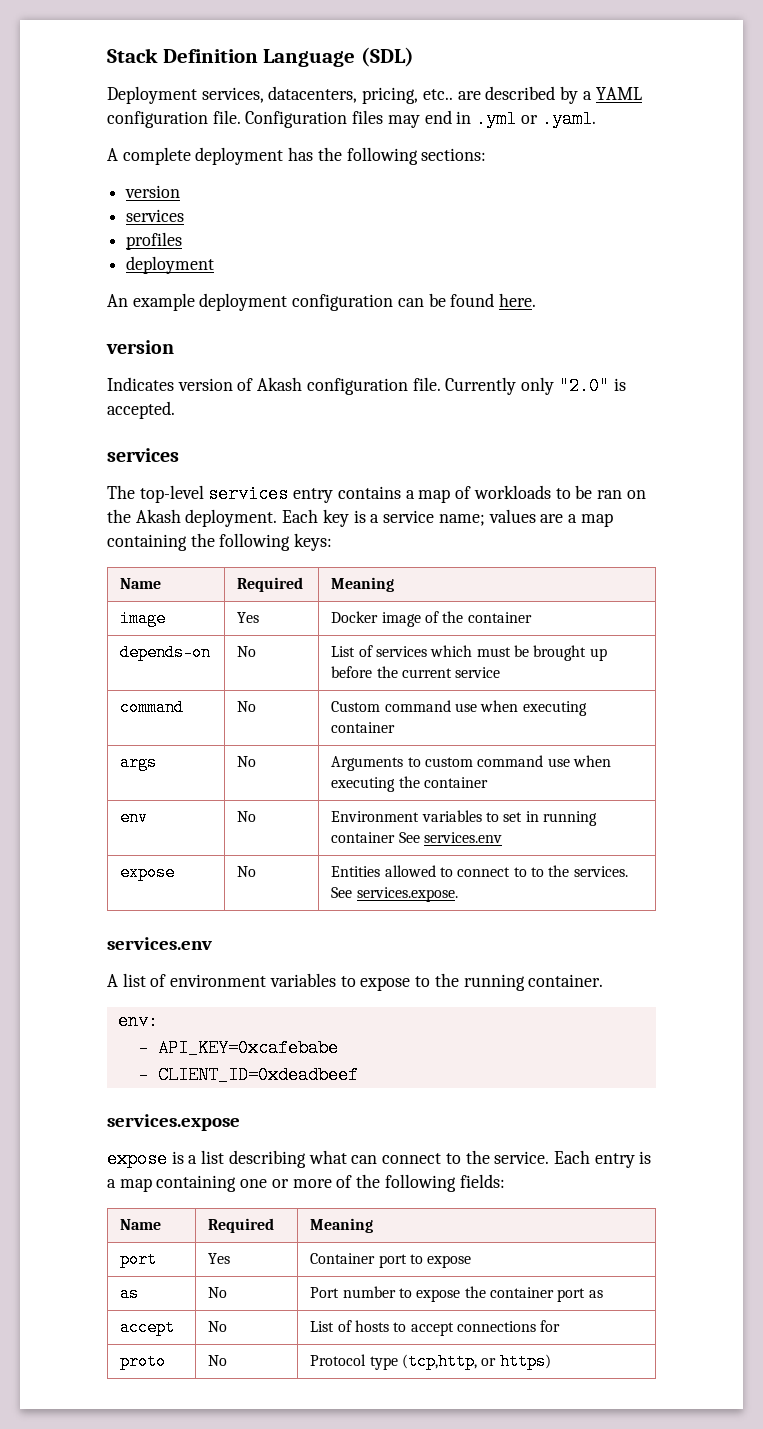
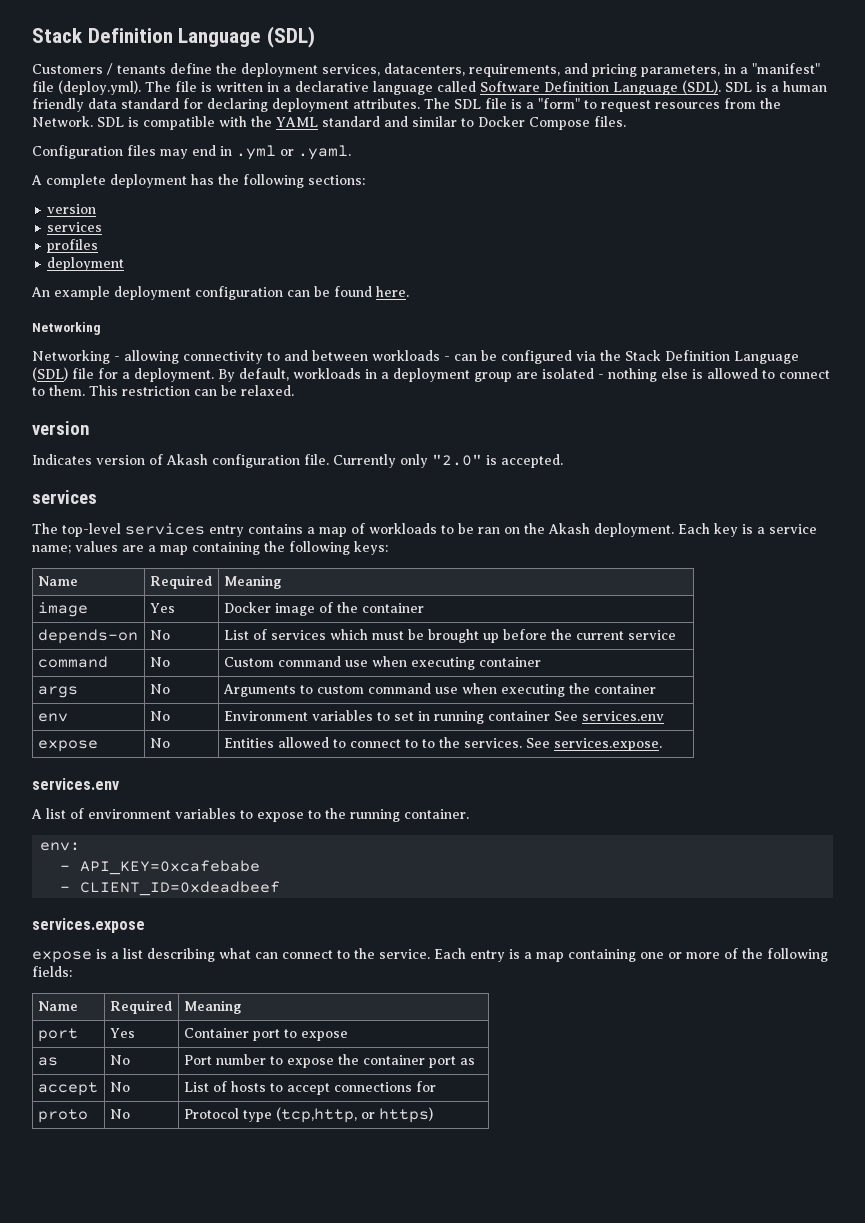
- Deployment services, datacenters, pricing, etc.. are described by a YAML configuration file. Configuration files may end in .yml or .yaml.
+ Customers / tenants define the deployment services, datacenters, requirements, and pricing parameters, in a "manifest" file (deploy.yml). The file is written in a declarative language called Software Definition Language (SDL). SDL is a human friendly data standard for declaring deployment attributes. The SDL file is a "form" to request resources from the Network. SDL is compatible with the YAML standard and similar to Docker Compose files.
+ Configuration files may end in .yml or .yaml.
  An example deployment configuration can be found here.
+ Networking
+ Networking - allowing connectivity to and between workloads - can be configured via the Stack Definition Language (SDL) file for a deployment. By default, workloads in a deployment group are isolated - nothing else is allowed to connect to them. This restriction can be relaxed.

